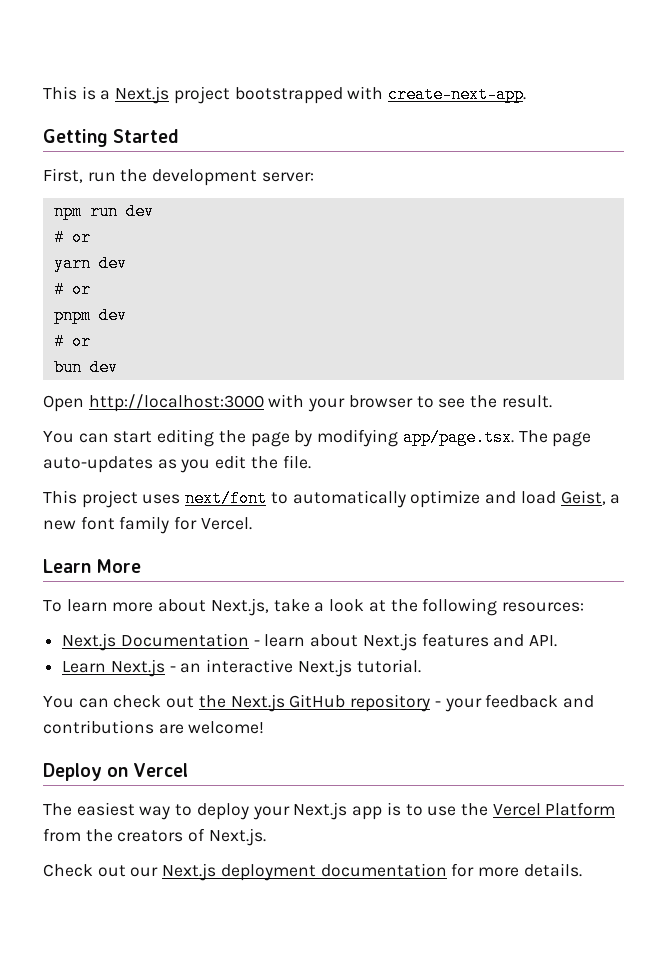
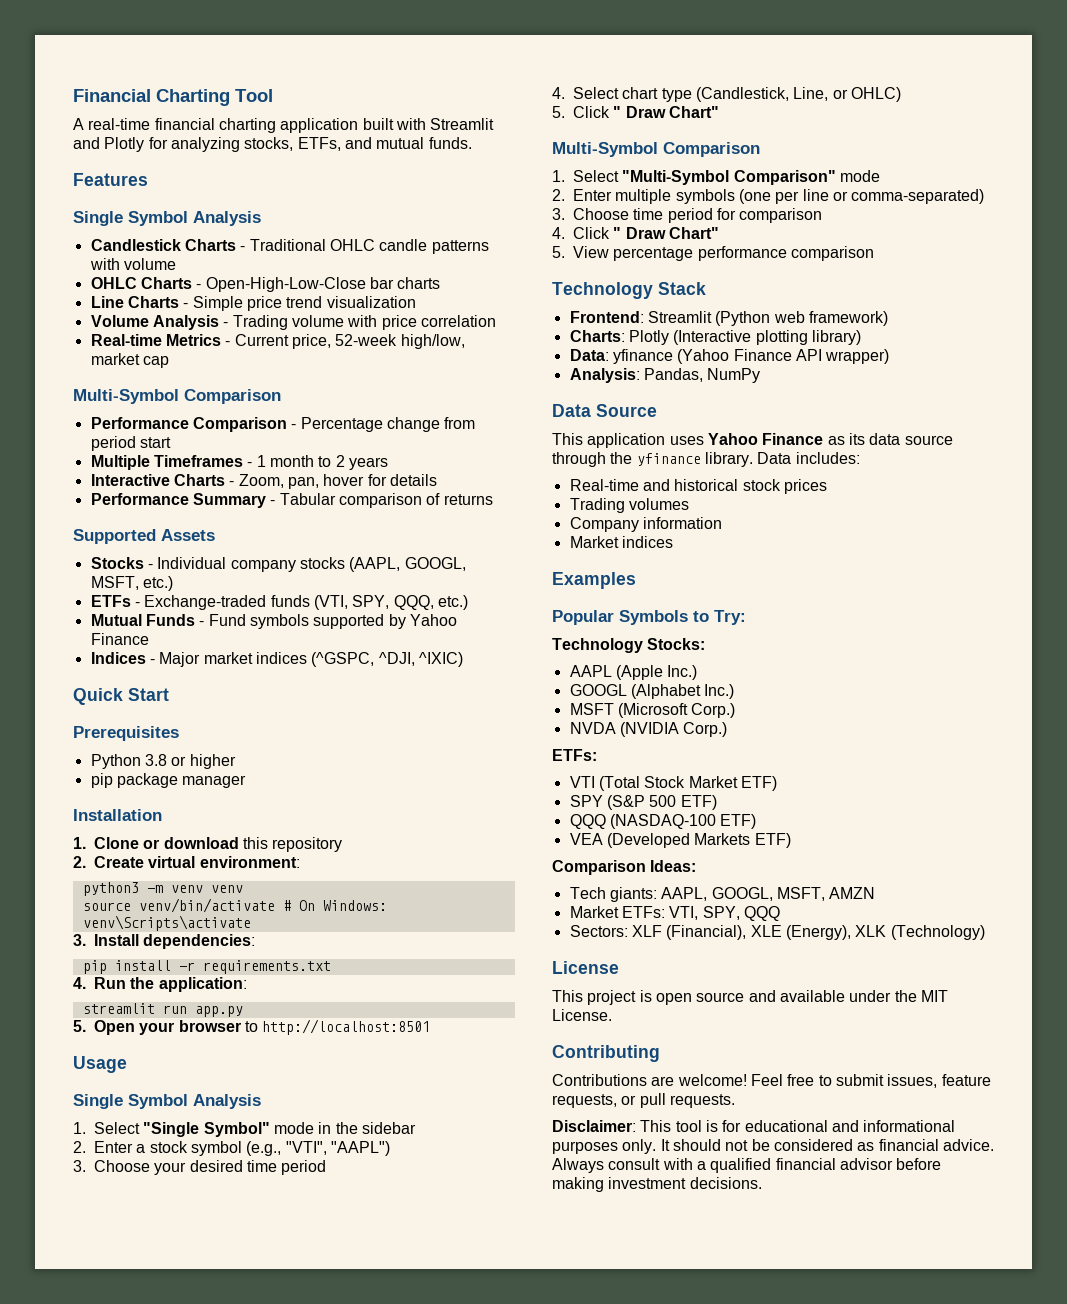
- This is a Next.js project bootstrapped with create-next-app.
- Getting Started
- First, run the development server:
- npm run dev
- # or
- yarn dev
- # or
- pnpm dev
- # or
- bun dev
- Open http://localhost:3000 with your browser to see the result.
- You can start editing the page by modifying app/page.tsx. The page auto-updates as you edit the file.
- This project uses next/font to automatically optimize and load Geist, a new font family for Vercel.
- Learn More
- To learn more about Next.js, take a look at the following resources:
- Next.js Documentation - learn about Next.js features and API.
- Learn Next.js - an interactive Next.js tutorial.
- You can check out the Next.js GitHub repository - your feedback and contributions are welcome!
- Deploy on Vercel
- The easiest way to deploy your Next.js app is to use the Vercel Platform from the creators of Next.js.
- Check out our Next.js deployment documentation for more details.
+ Financial Charting Tool
+ A real-time financial charting application built with Streamlit and Plotly for analyzing stocks, ETFs, and mutual funds.
+ Features
+ Single Symbol Analysis
+ Candlestick Charts - Traditional OHLC candle patterns with volume
+ OHLC Charts - Open-High-Low-Close bar charts
+ Line Charts - Simple price trend visualization
+ Volume Analysis - Trading volume with price correlation
+ Real-time Metrics - Current price, 52-week high/low, market cap
+ Multi-Symbol Comparison
+ Performance Comparison - Percentage change from period start
+ Multiple Timeframes - 1 month to 2 years
+ Interactive Charts - Zoom, pan, hover for details
+ Performance Summary - Tabular comparison of returns
+ Supported Assets
+ Stocks - Individual company stocks (AAPL, GOOGL, MSFT, etc.)
+ ETFs - Exchange-traded funds (VTI, SPY, QQQ, etc.)
+ Mutual Funds - Fund symbols supported by Yahoo Finance
+ Indices - Major market indices (^GSPC, ^DJI, ^IXIC)
+ Quick Start
+ Prerequisites
+ Python 3.8 or higher
+ pip package manager
+ Installation
+ 1. Clone or download this repository
+ 2. Create virtual environment:
+ python3 -m venv venv
+ source venv/bin/activate # On Windows: venv\Scripts\activate
+ 3. Install dependencies:
+ pip install -r requirements.txt
+ 4. Run the application:
+ streamlit run app.py
+ 5. Open your browser to http://localhost:8501
+ Usage
+ Single Symbol Analysis
+ 1. Select "Single Symbol" mode in the sidebar
+ 2. Enter a stock symbol (e.g., "VTI", "AAPL")
+ 3. Choose your desired time period
+ 4. Select chart type (Candlestick, Line, or OHLC)
+ 5. Click " Draw Chart"
+ Multi-Symbol Comparison
+ 1. Select "Multi-Symbol Comparison" mode
+ 2. Enter multiple symbols (one per line or comma-separated)
+ 3. Choose time period for comparison
+ 4. Click " Draw Chart"
+ 5. View percentage performance comparison
+ Technology Stack
+ Frontend: Streamlit (Python web framework)
+ Charts: Plotly (Interactive plotting library)
+ Data: yfinance (Yahoo Finance API wrapper)
+ Analysis: Pandas, NumPy
+ Data Source
+ This application uses Yahoo Finance as its data source through the yfinance library. Data includes:
+ Real-time and historical stock prices
+ Trading volumes
+ Company information
+ Market indices
+ Examples
+ Popular Symbols to Try:
+ Technology Stocks:
+ AAPL (Apple Inc.)
+ GOOGL (Alphabet Inc.)
+ MSFT (Microsoft Corp.)
+ NVDA (NVIDIA Corp.)
+ ETFs:
+ VTI (Total Stock Market ETF)
+ SPY (S&P 500 ETF)
+ QQQ (NASDAQ-100 ETF)
+ VEA (Developed Markets ETF)
+ Comparison Ideas:
+ Tech giants: AAPL, GOOGL, MSFT, AMZN
+ Market ETFs: VTI, SPY, QQQ
+ Sectors: XLF (Financial), XLE (Energy), XLK (Technology)
+ License
+ This project is open source and available under the MIT License.
+ Contributing
+ Contributions are welcome! Feel free to submit issues, feature requests, or pull requests.
+ Disclaimer: This tool is for educational and informational purposes only. It should not be considered as financial advice. Always consult with a qualified financial advisor before making investment decisions.

